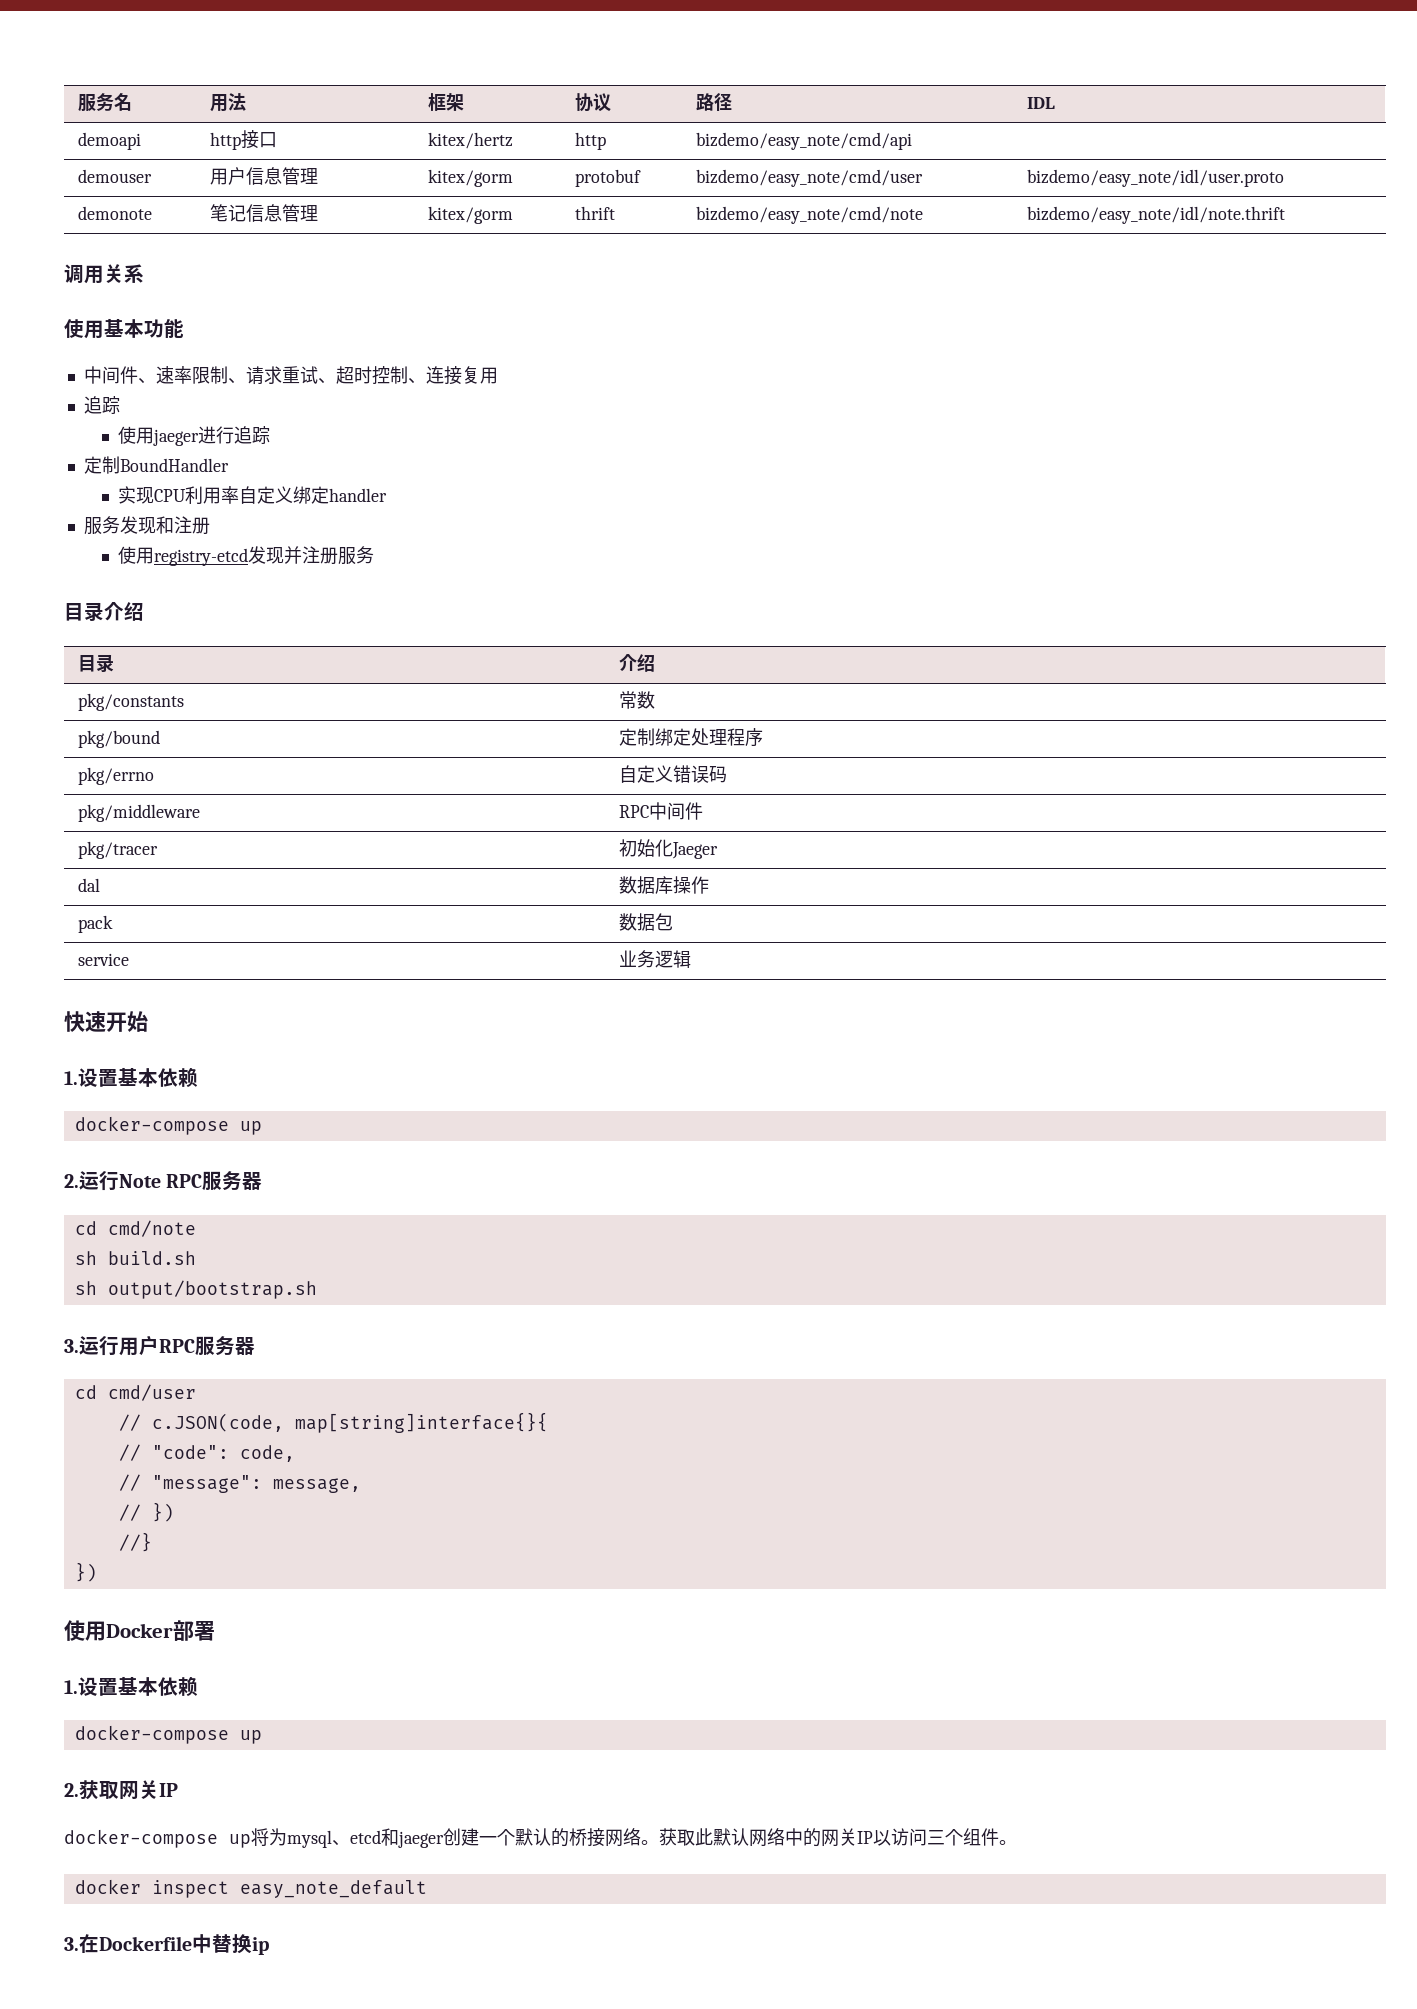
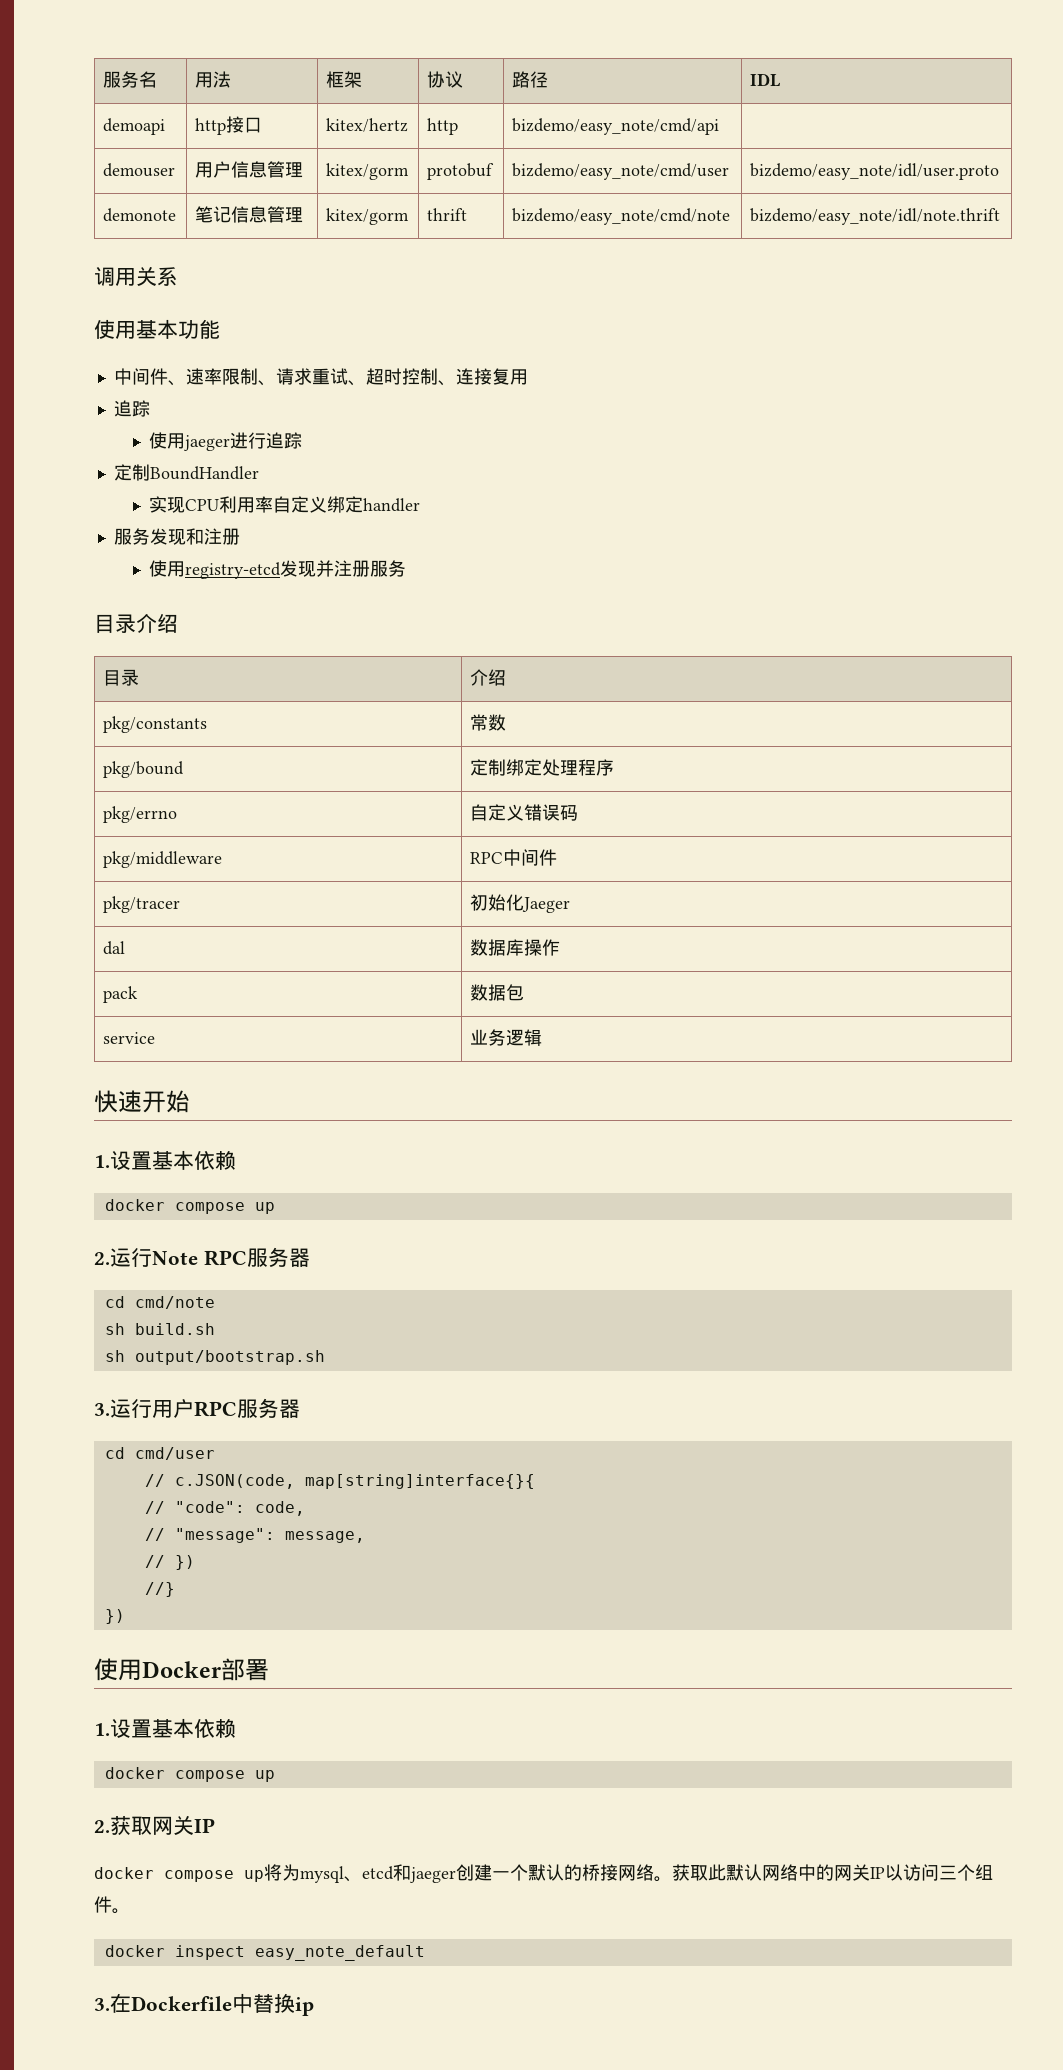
  快速开始
  1.设置基本依赖
- docker-compose up
+ docker compose up
  使用Docker部署
  1.设置基本依赖
- docker-compose up
+ docker compose up
- docker-compose up将为mysql、etcd和jaeger创建一个默认的桥接网络。
+ docker compose up将为mysql、etcd和jaeger创建一个默认的桥接网络。

